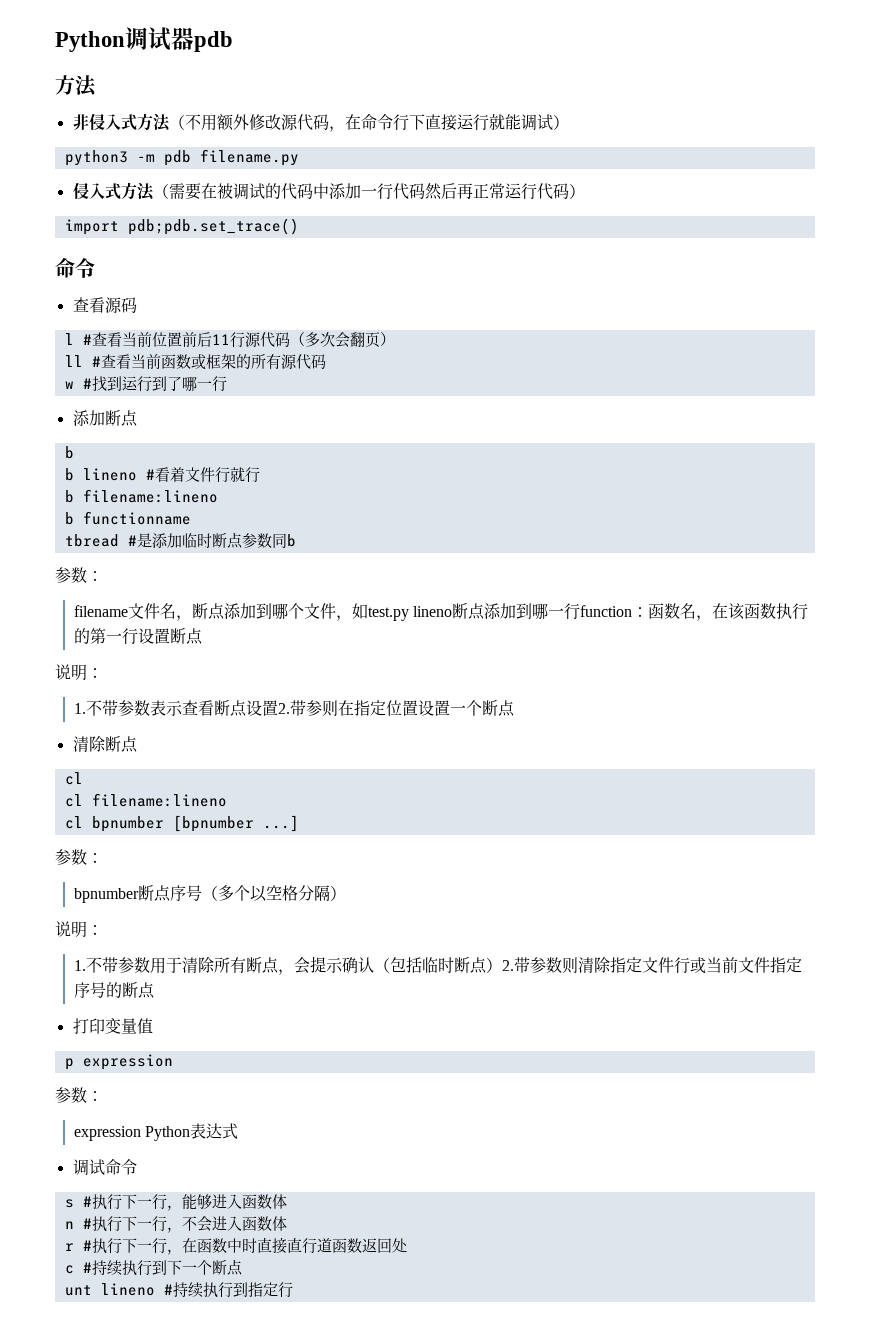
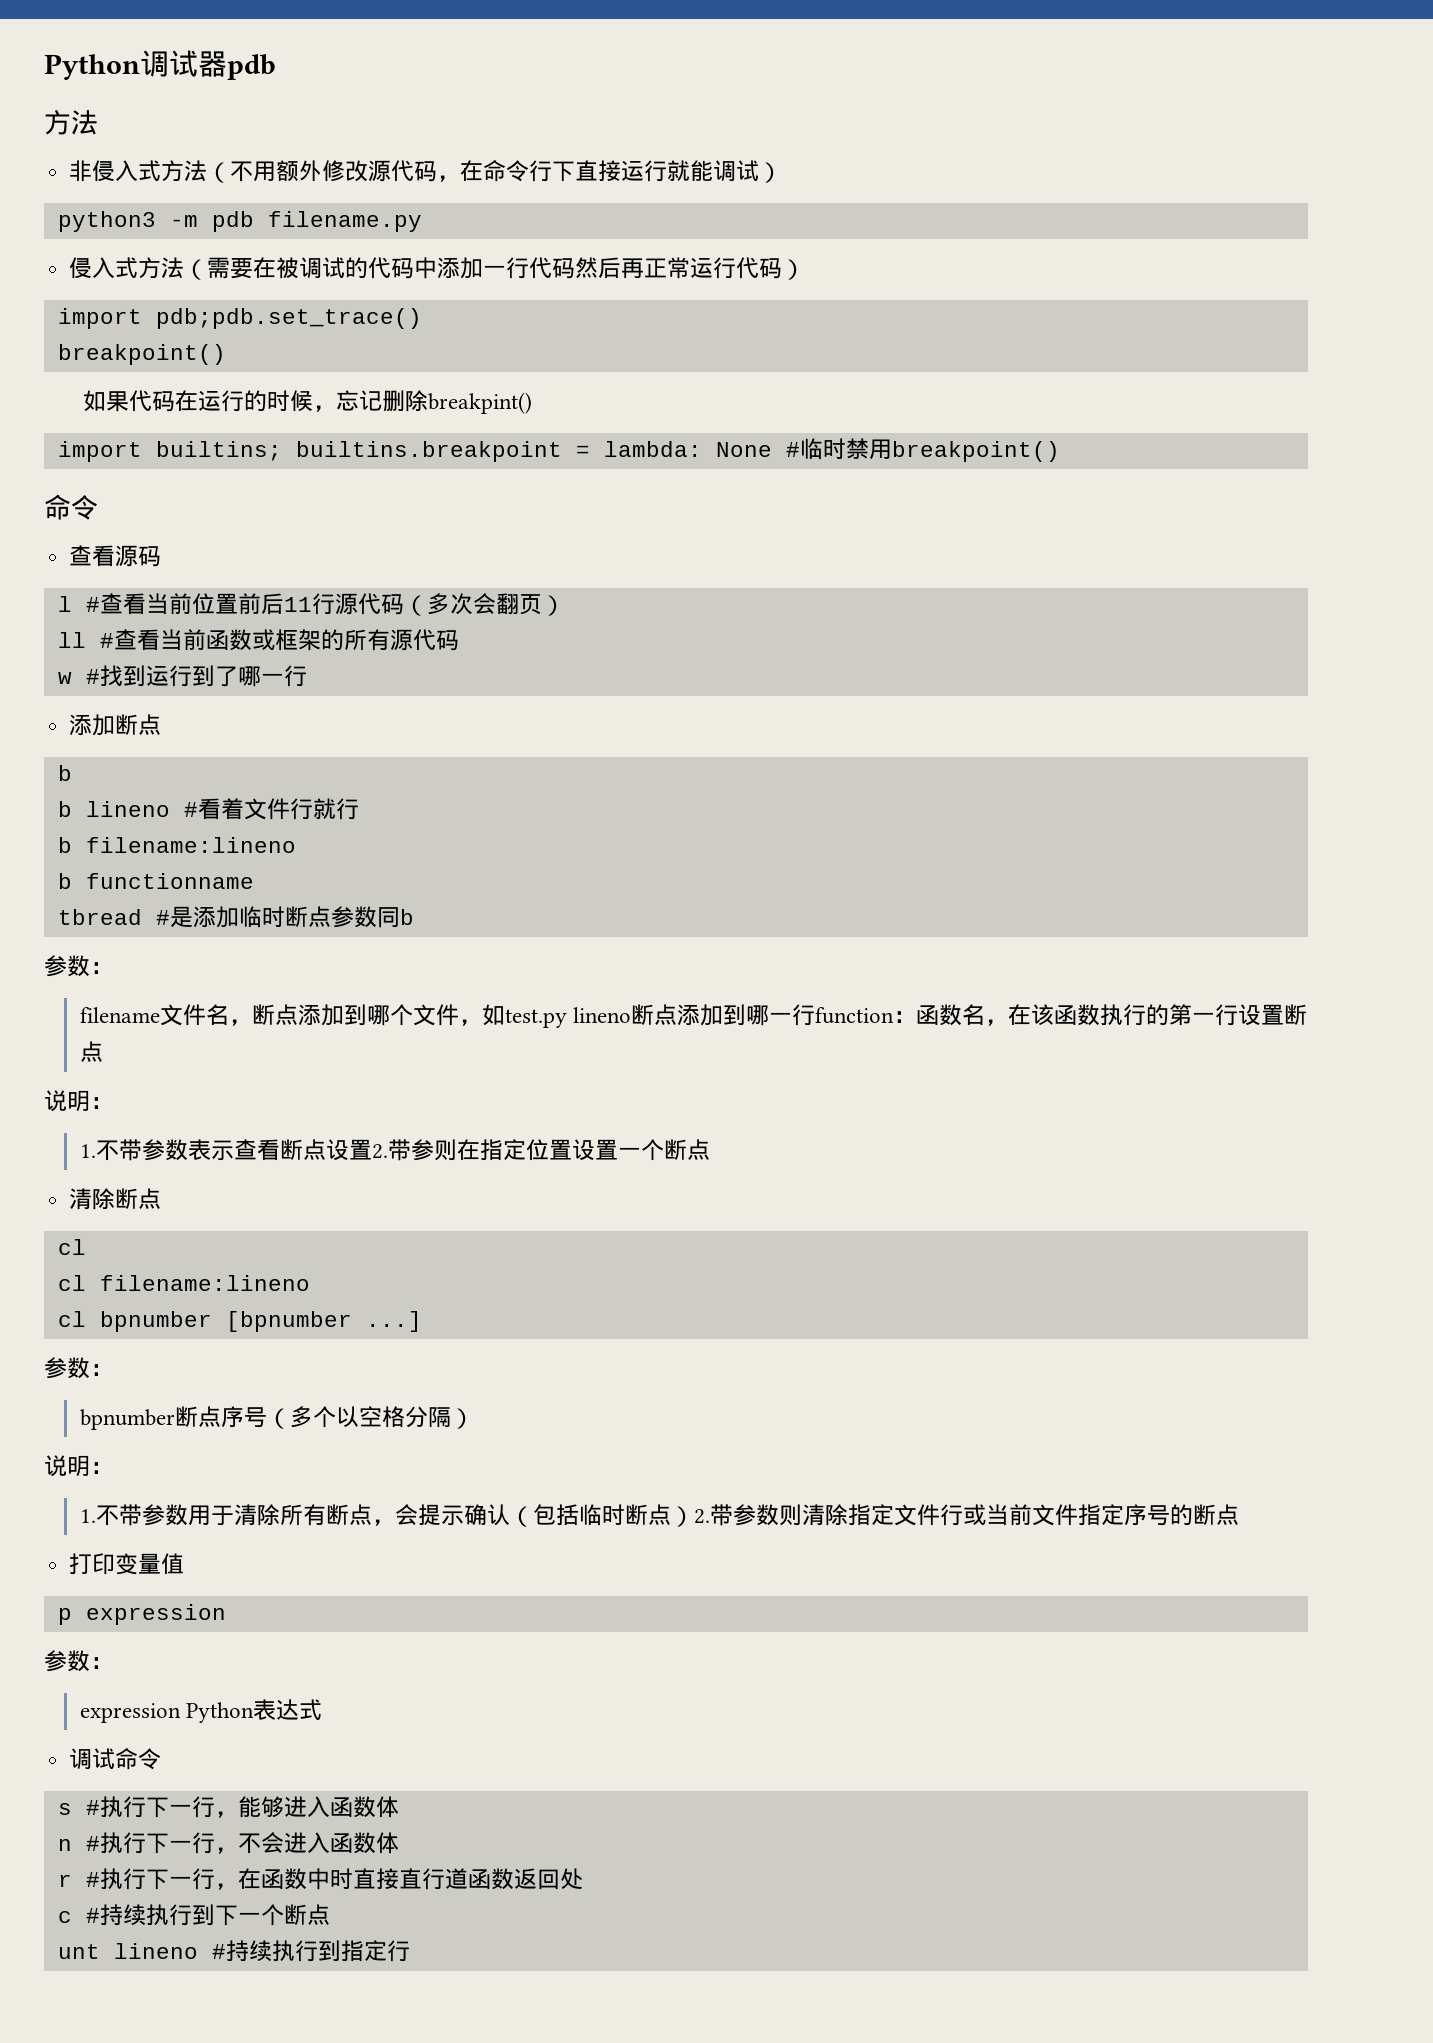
  import pdb;pdb.set_trace()
+ breakpoint()
+ 如果代码在运行的时候，忘记删除breakpint()
+ import builtins; builtins.breakpoint = lambda: None #临时禁用breakpoint()

